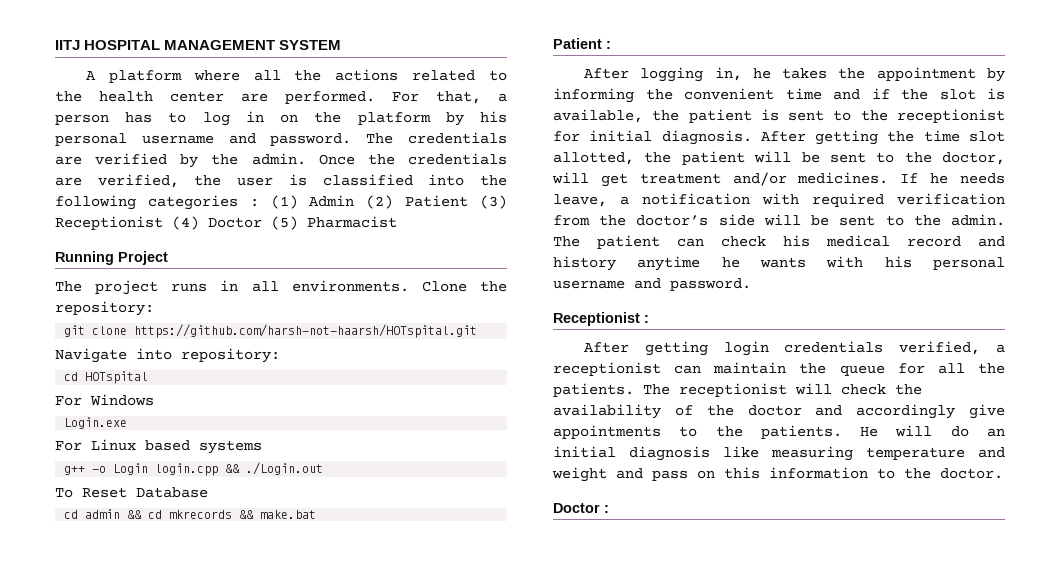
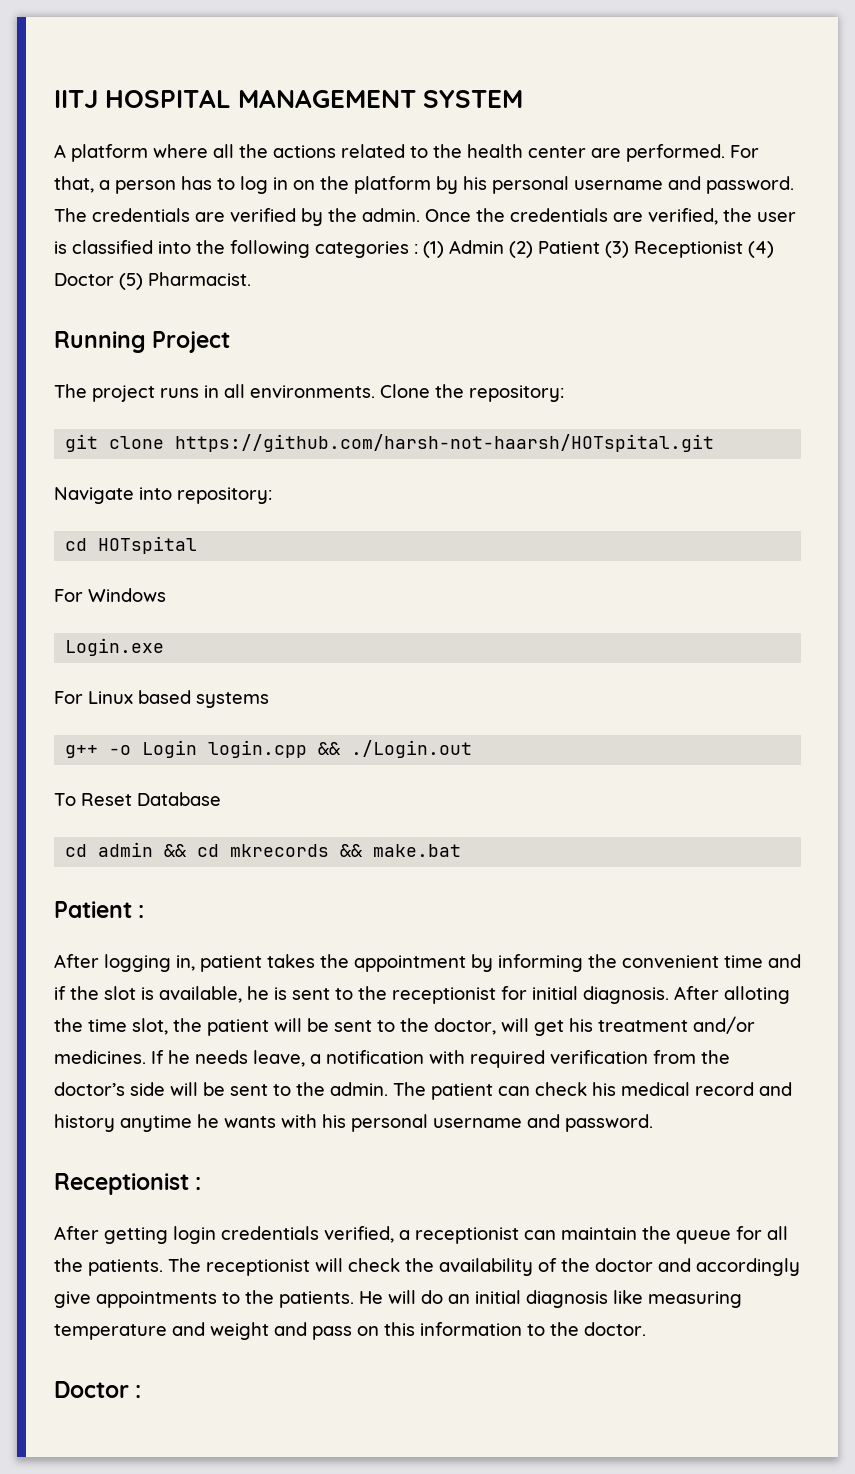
- Once the credentials are verified, the user is classified into the following categories : (1) Admin (2) Patient (3) Receptionist (4) Doctor (5) Pharmacist
+ Once the credentials are verified, the user is classified into the following categories : (1) Admin (2) Patient (3) Receptionist (4) Doctor (5) Pharmacist.
- After logging in, he takes the appointment by informing the convenient time and if the slot is available, the patient is sent to the receptionist for initial diagnosis.
+ After logging in, patient takes the appointment by informing the convenient time and if the slot is available, he is sent to the receptionist for initial diagnosis.
- After getting the time slot allotted, the patient will be sent to the doctor, will get treatment and/or medicines.
+ After alloting the time slot, the patient will be sent to the doctor, will get his treatment and/or medicines.

